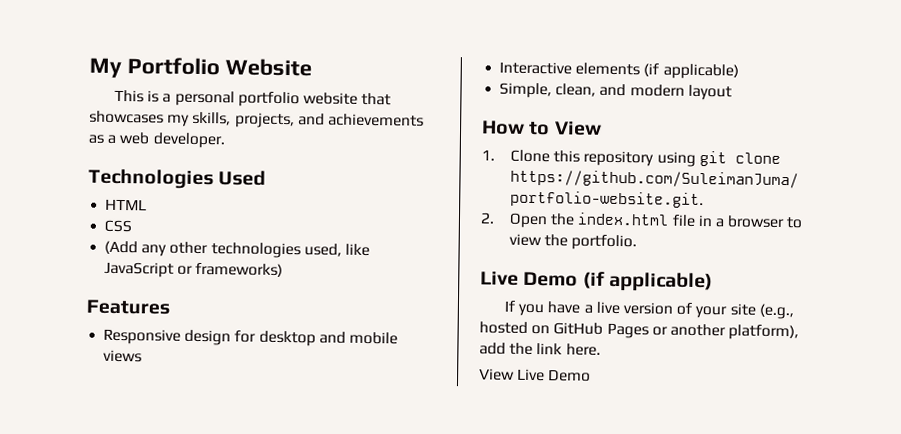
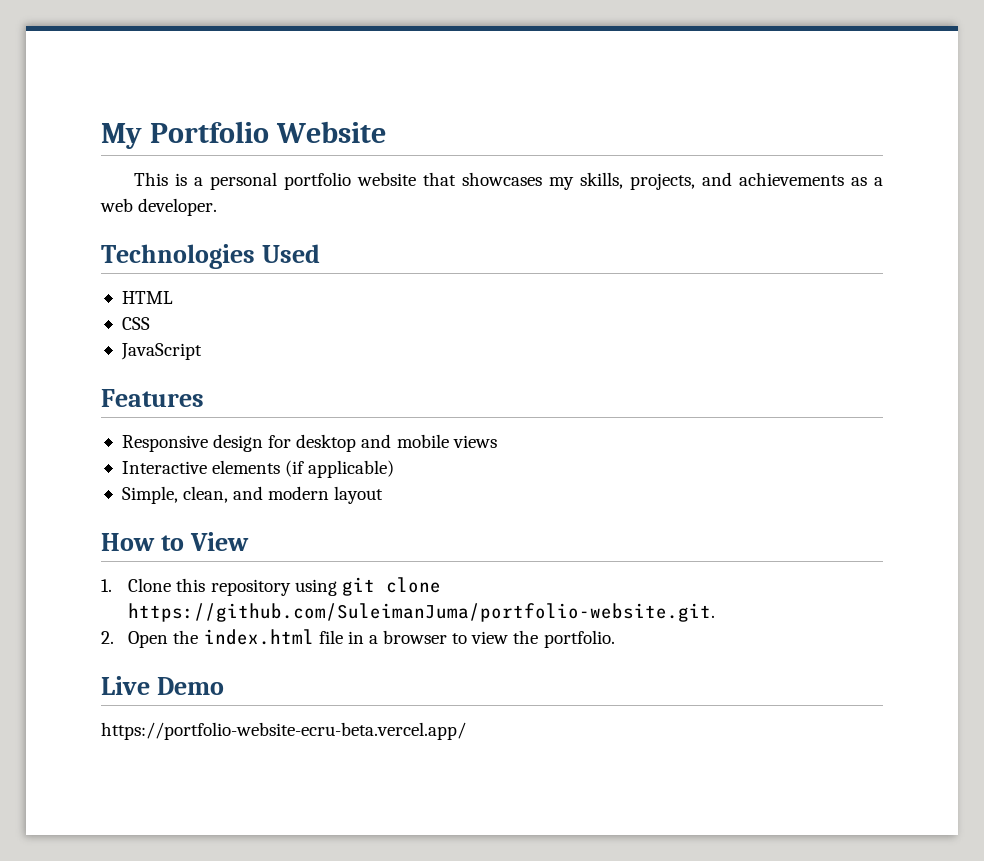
- (Add any other technologies used, like JavaScript or frameworks)
+ JavaScript
- Live Demo (if applicable)
- If you have a live version of your site (e.g., hosted on GitHub Pages or another platform), add the link here.
- View Live Demo
+ Live Demo
+ https://portfolio-website-ecru-beta.vercel.app/

